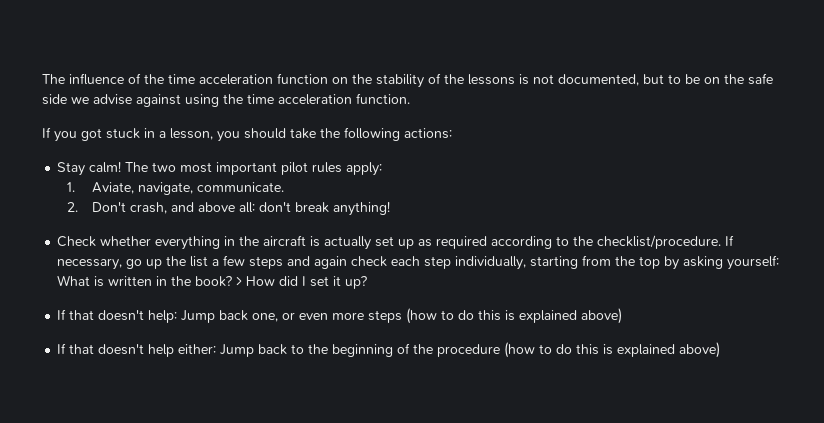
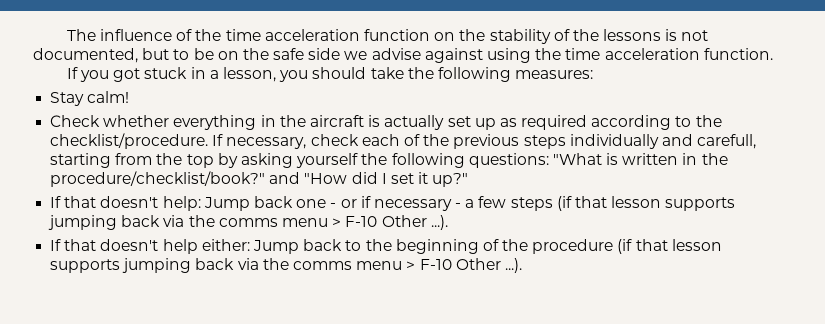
- If you got stuck in a lesson, you should take the following actions:
+ If you got stuck in a lesson, you should take the following measures:
- The two most important pilot rules apply:
- 1. Aviate, navigate, communicate.
- 2. Don't crash, and above all: don't break anything!
- If necessary, go up the list a few steps and again check each step individually, starting from the top by asking yourself: What is written in the book? > How did I set it up?
+ If necessary, check each of the previous steps individually and carefull, starting from the top by asking yourself the following questions: "What is written in the procedure/checklist/book?" and "How did I set it up?"
- If that doesn't help: Jump back one, or even more steps (how to do this is explained above)
+ If that doesn't help: Jump back one - or if necessary - a few steps (if that lesson supports jumping back via the comms menu > F-10 Other ...).
- If that doesn't help either: Jump back to the beginning of the procedure (how to do this is explained above)
+ If that doesn't help either: Jump back to the beginning of the procedure (if that lesson supports jumping back via the comms menu > F-10 Other ...).

